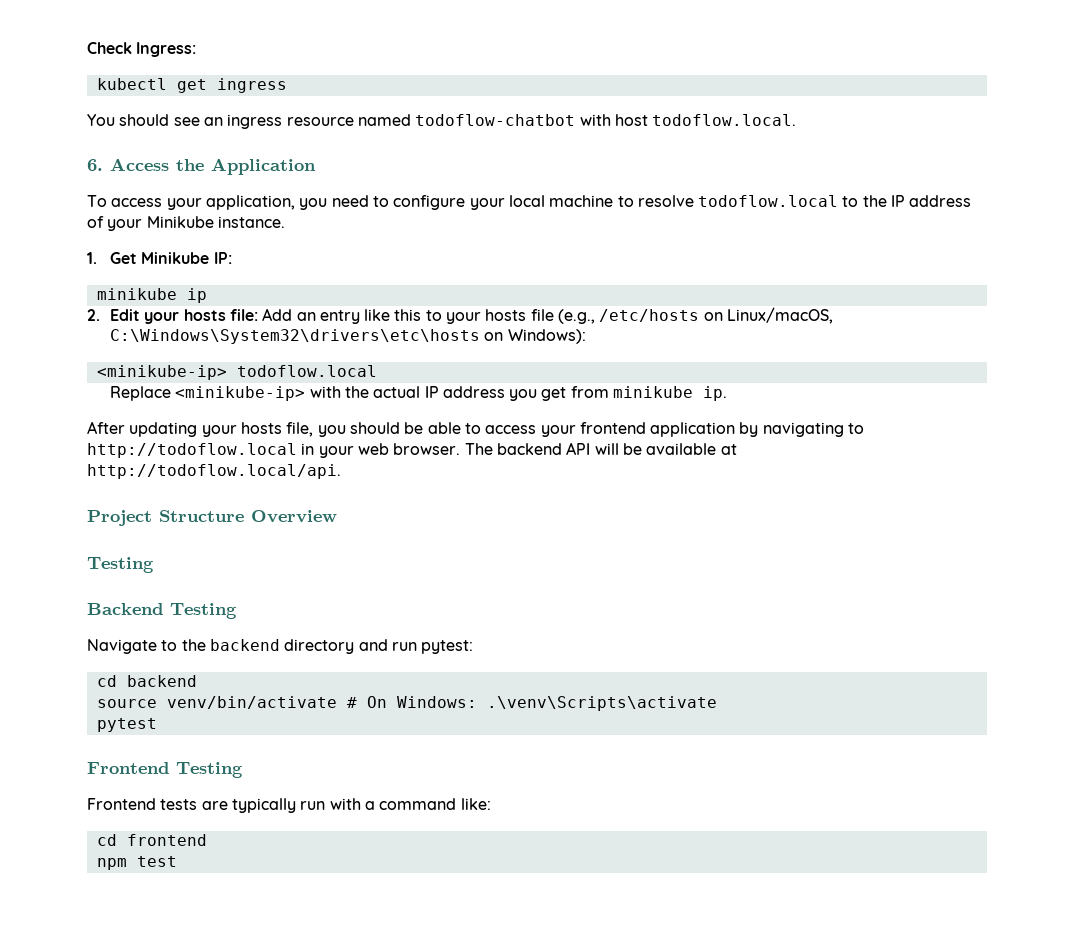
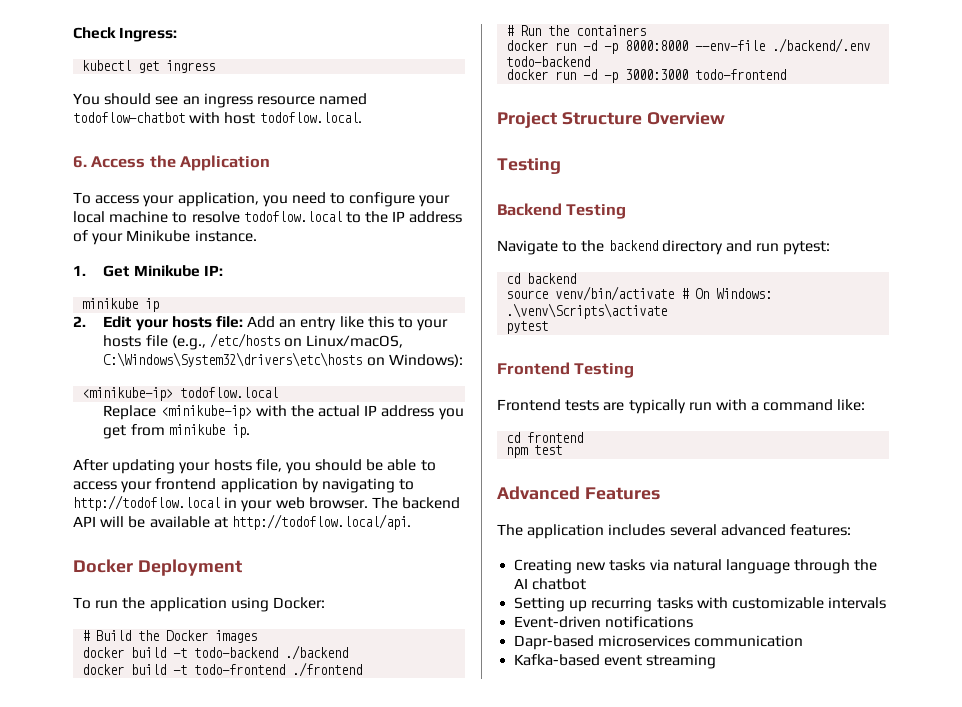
+ Docker Deployment
+ To run the application using Docker:
+ # Build the Docker images
+ docker build -t todo-backend ./backend
+ docker build -t todo-frontend ./frontend
+ # Run the containers
+ docker run -d -p 8000:8000 --env-file ./backend/.env todo-backend
+ docker run -d -p 3000:3000 todo-frontend
+ Advanced Features
+ The application includes several advanced features:
+ Creating new tasks via natural language through the AI chatbot
+ Setting up recurring tasks with customizable intervals
+ Event-driven notifications
+ Dapr-based microservices communication
+ Kafka-based event streaming

